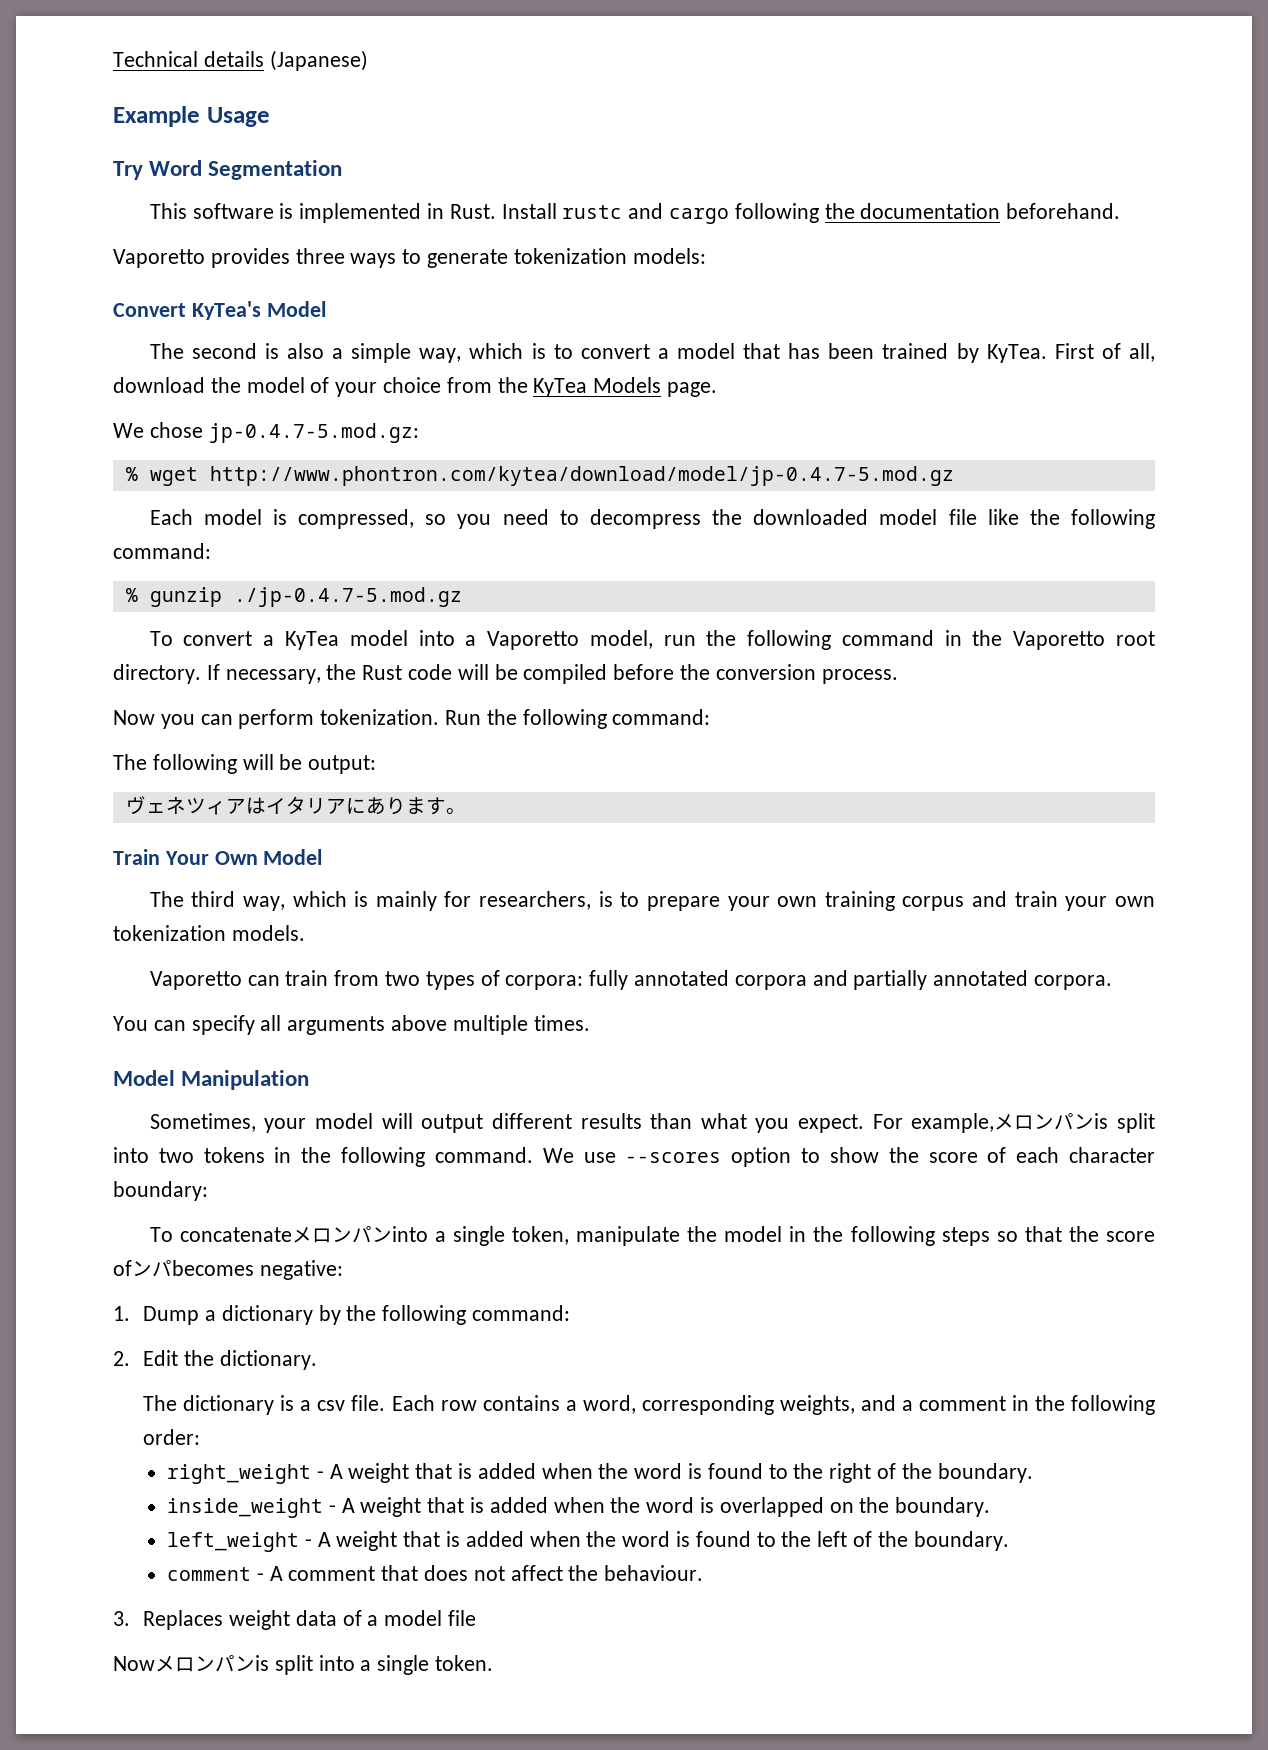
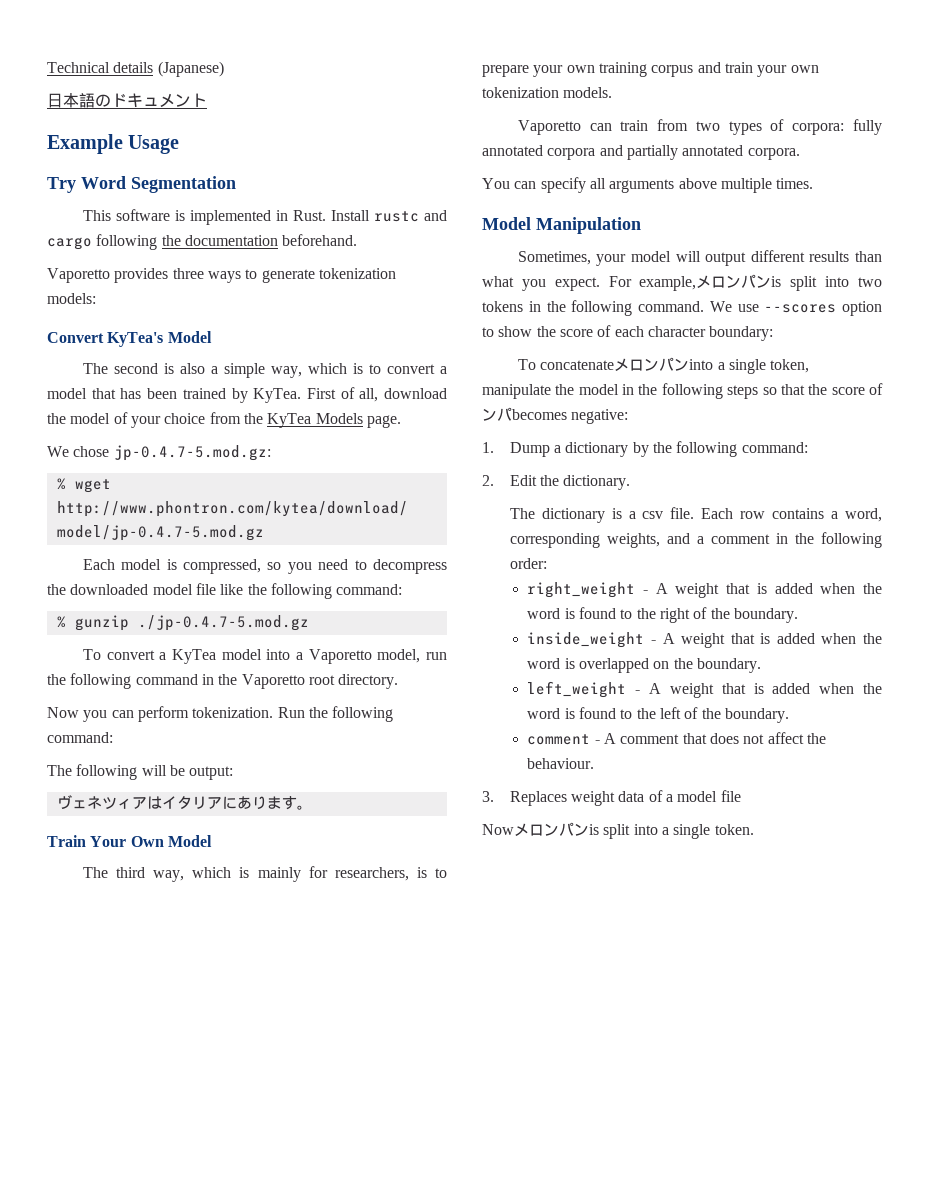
+ 日本語のドキュメント
- If necessary, the Rust code will be compiled before the conversion process.

